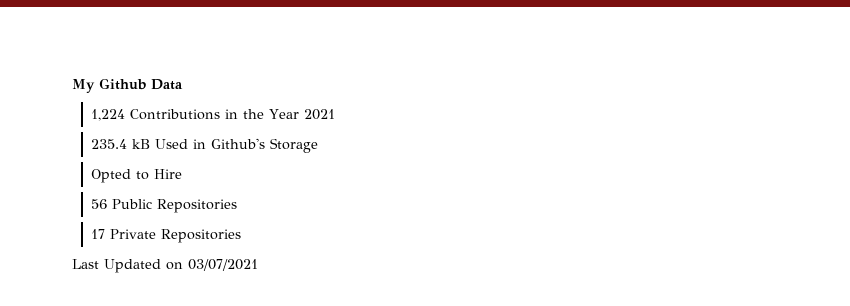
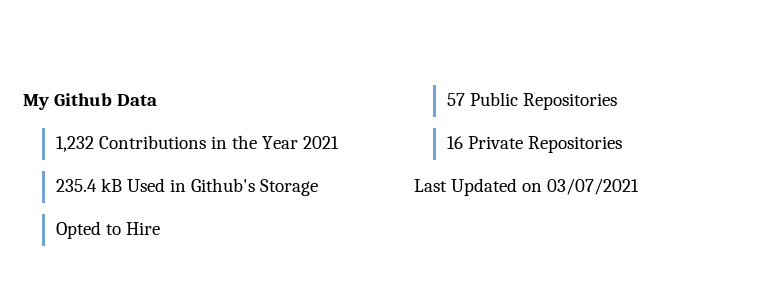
- 1,224 Contributions in the Year 2021
+ 1,232 Contributions in the Year 2021
- 56 Public Repositories
+ 57 Public Repositories
- 17 Private Repositories
+ 16 Private Repositories

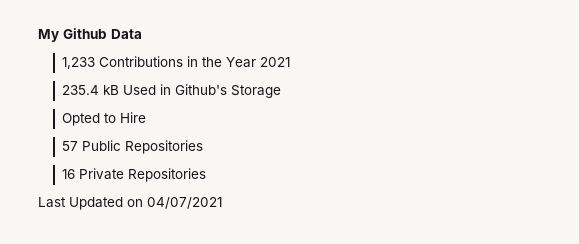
- 1,232 Contributions in the Year 2021
+ 1,233 Contributions in the Year 2021
- Last Updated on 03/07/2021
+ Last Updated on 04/07/2021

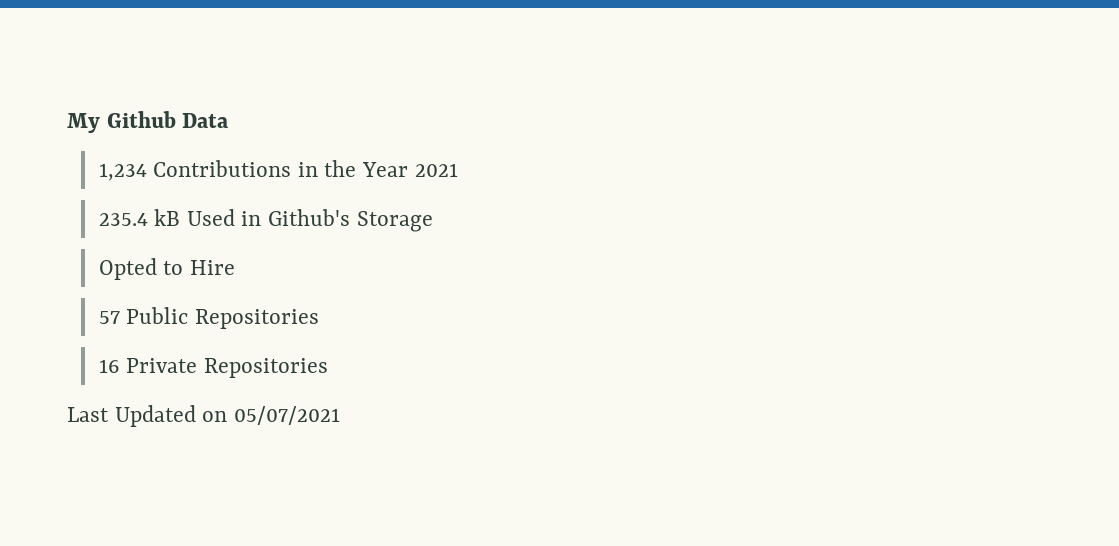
- 1,233 Contributions in the Year 2021
+ 1,234 Contributions in the Year 2021
- Last Updated on 04/07/2021
+ Last Updated on 05/07/2021

